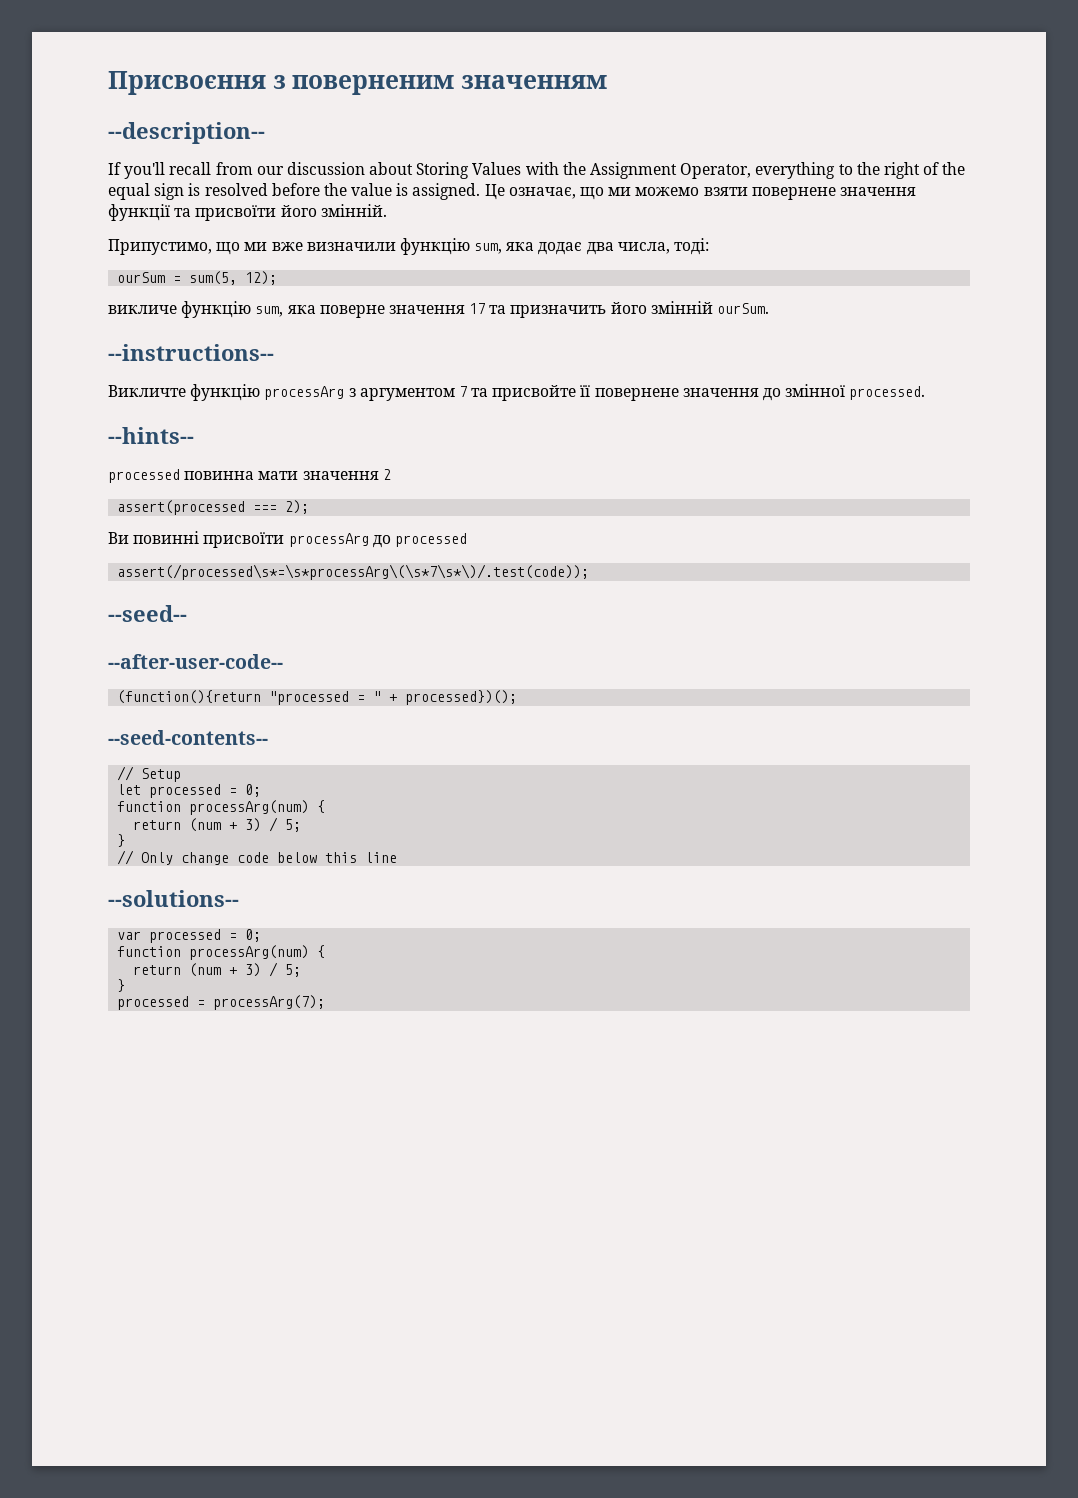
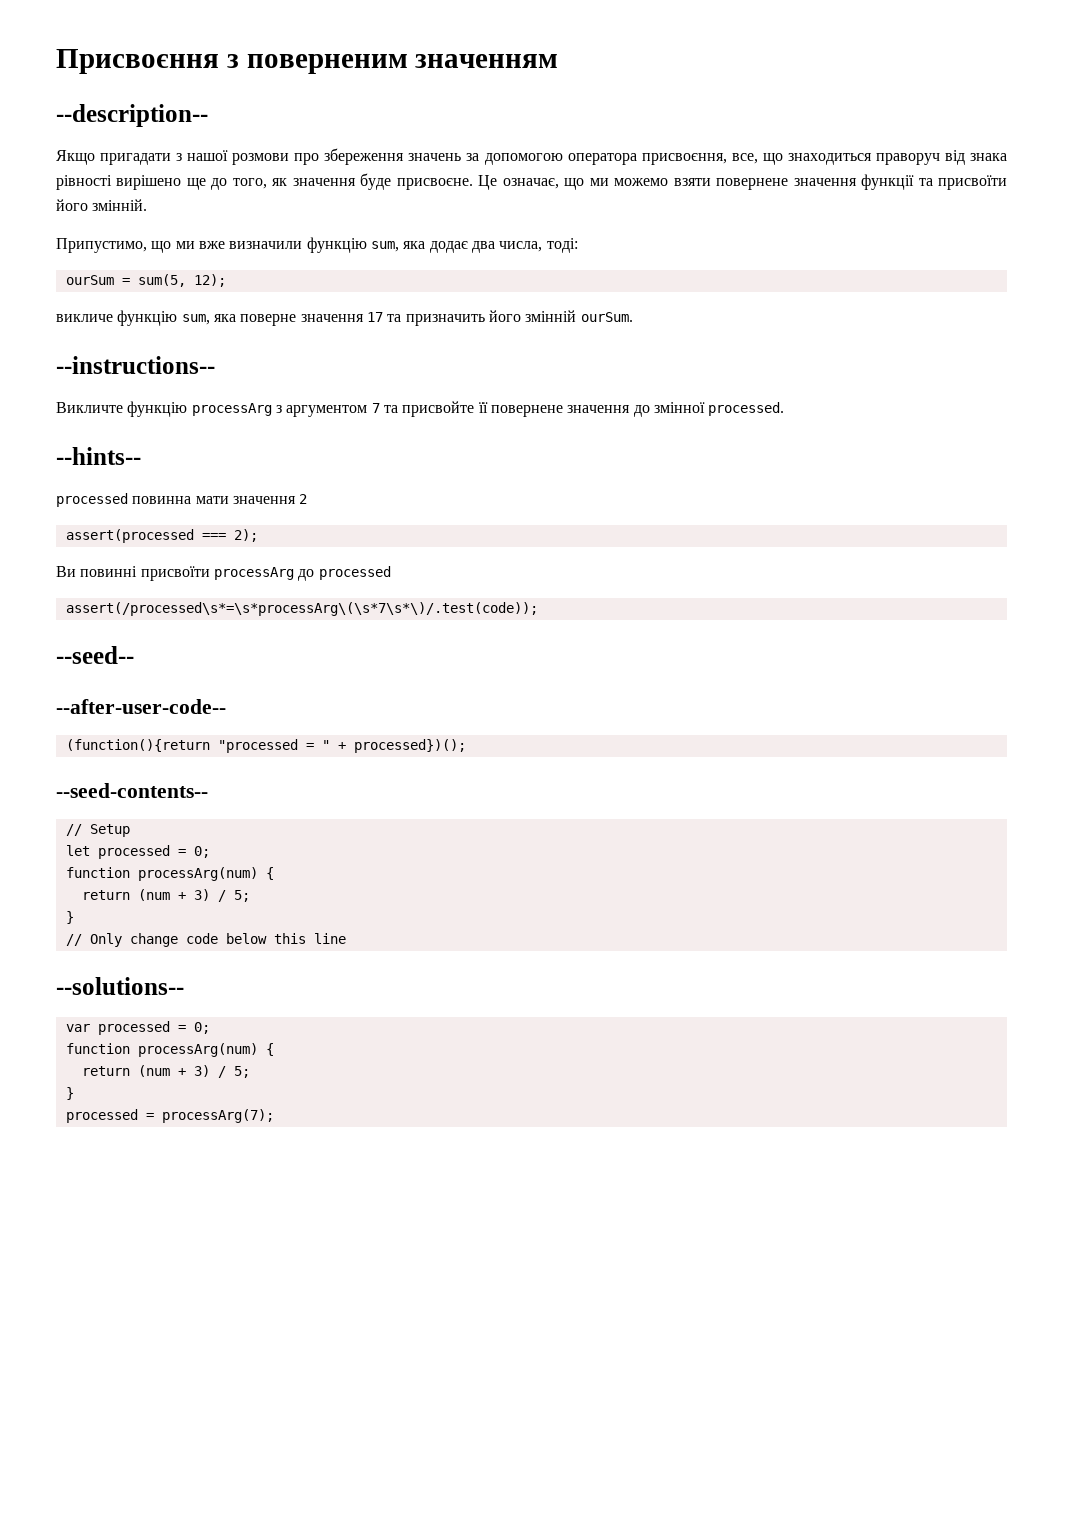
- If you'll recall from our discussion about Storing Values with the Assignment Operator, everything to the right of the equal sign is resolved before the value is assigned.
+ Якщо пригадати з нашої розмови про збереження значень за допомогою оператора присвоєння, все, що знаходиться праворуч від знака рівності вирішено ще до того, як значення буде присвоєне.

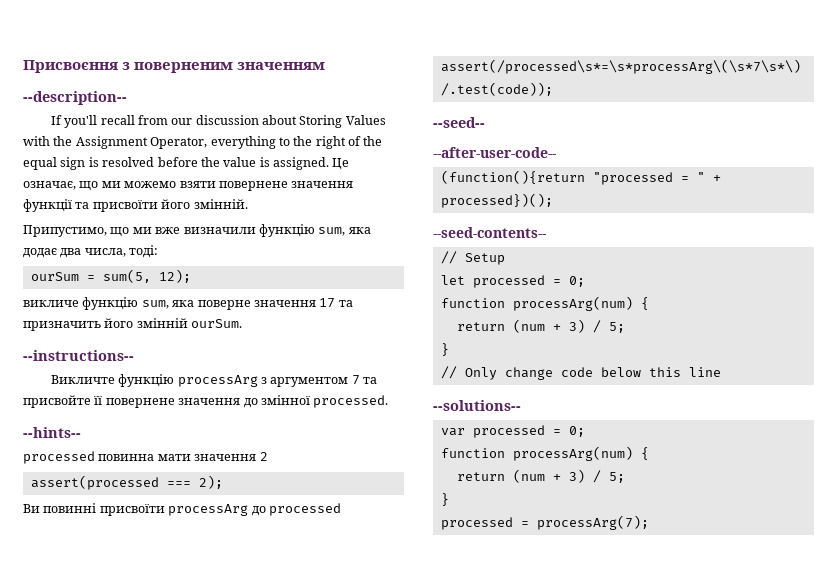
- Якщо пригадати з нашої розмови про збереження значень за допомогою оператора присвоєння, все, що знаходиться праворуч від знака рівності вирішено ще до того, як значення буде присвоєне.
+ If you'll recall from our discussion about Storing Values with the Assignment Operator, everything to the right of the equal sign is resolved before the value is assigned.

